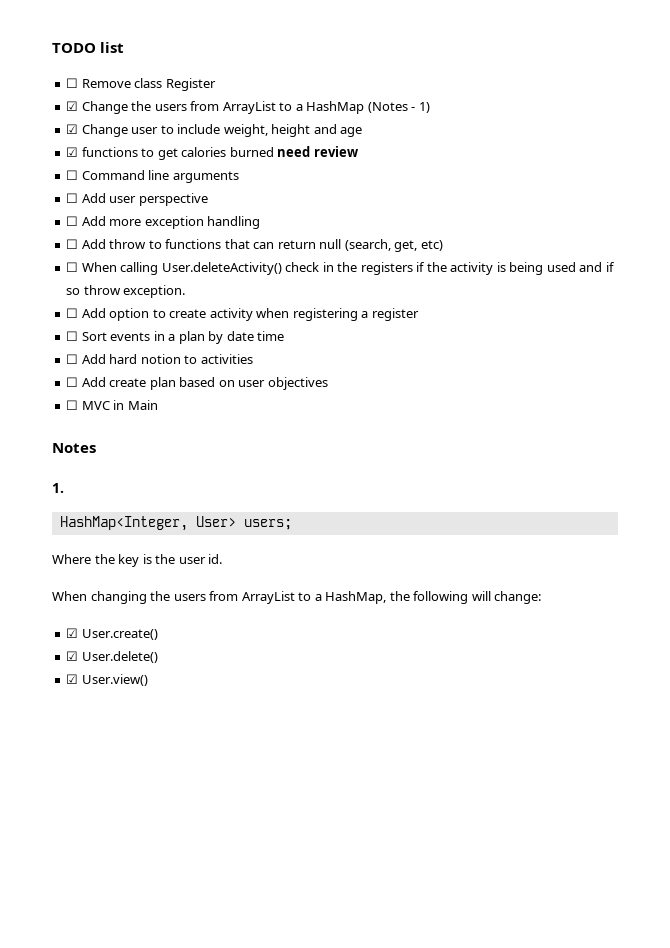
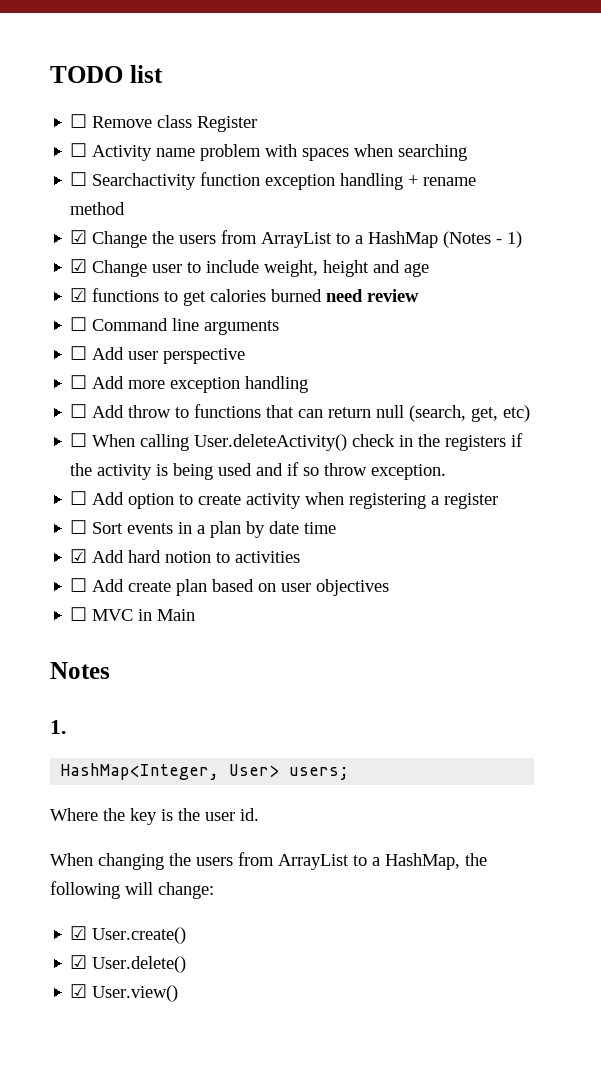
+ ☐ Activity name problem with spaces when searching
+ ☐ Searchactivity function exception handling + rename method
- ☐ Add hard notion to activities
+ ☑ Add hard notion to activities

